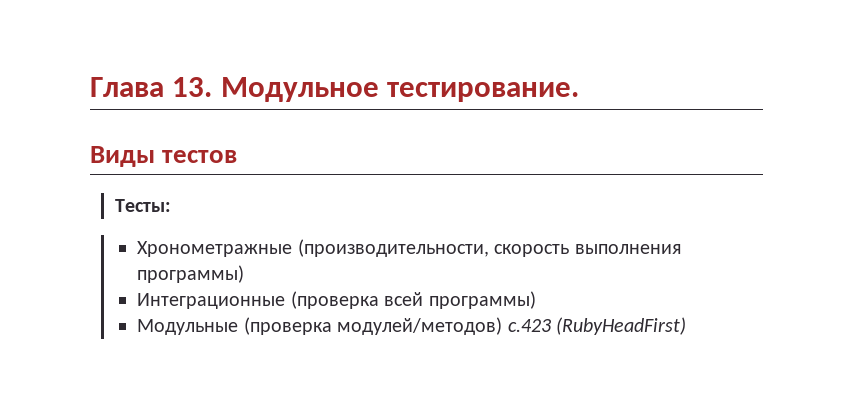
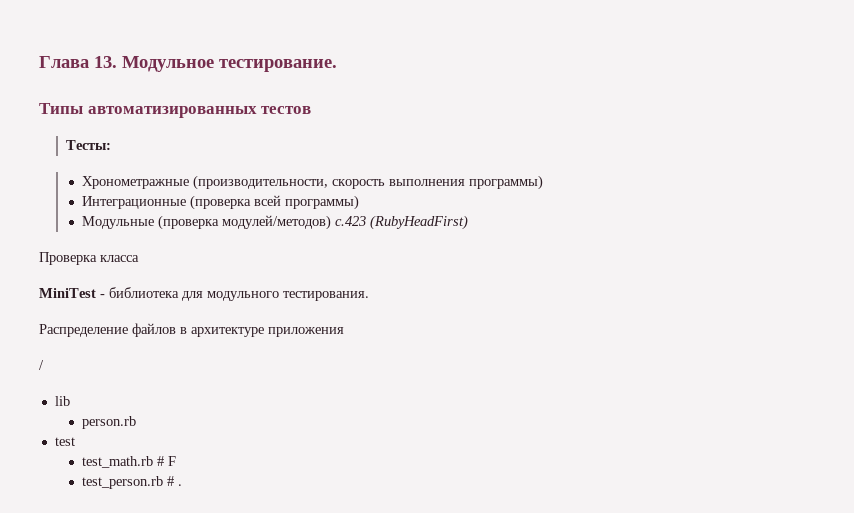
- Виды тестов
+ Типы автоматизированных тестов
+ Проверка класса
+ MiniTest - библиотека для модульного тестирования.
+ Распределение файлов в архитектуре приложения
+ /
+ lib
+ person.rb
+ test
+ test_math.rb # F
+ test_person.rb # .

